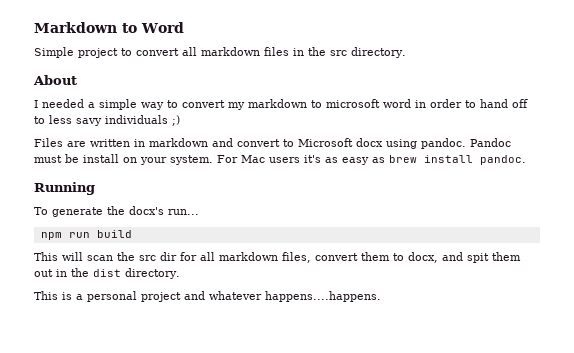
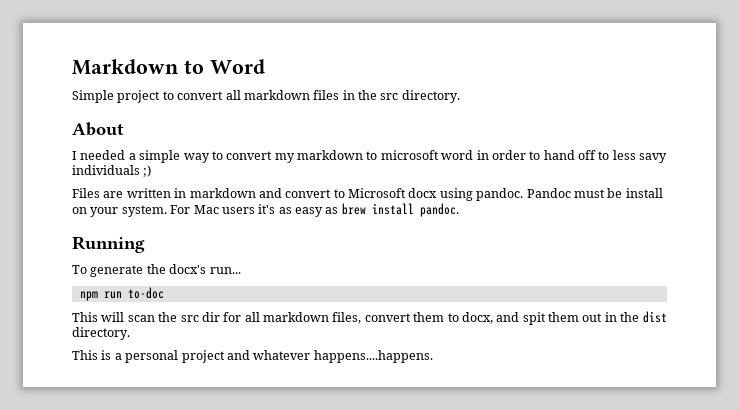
- npm run build
+ npm run to-doc

